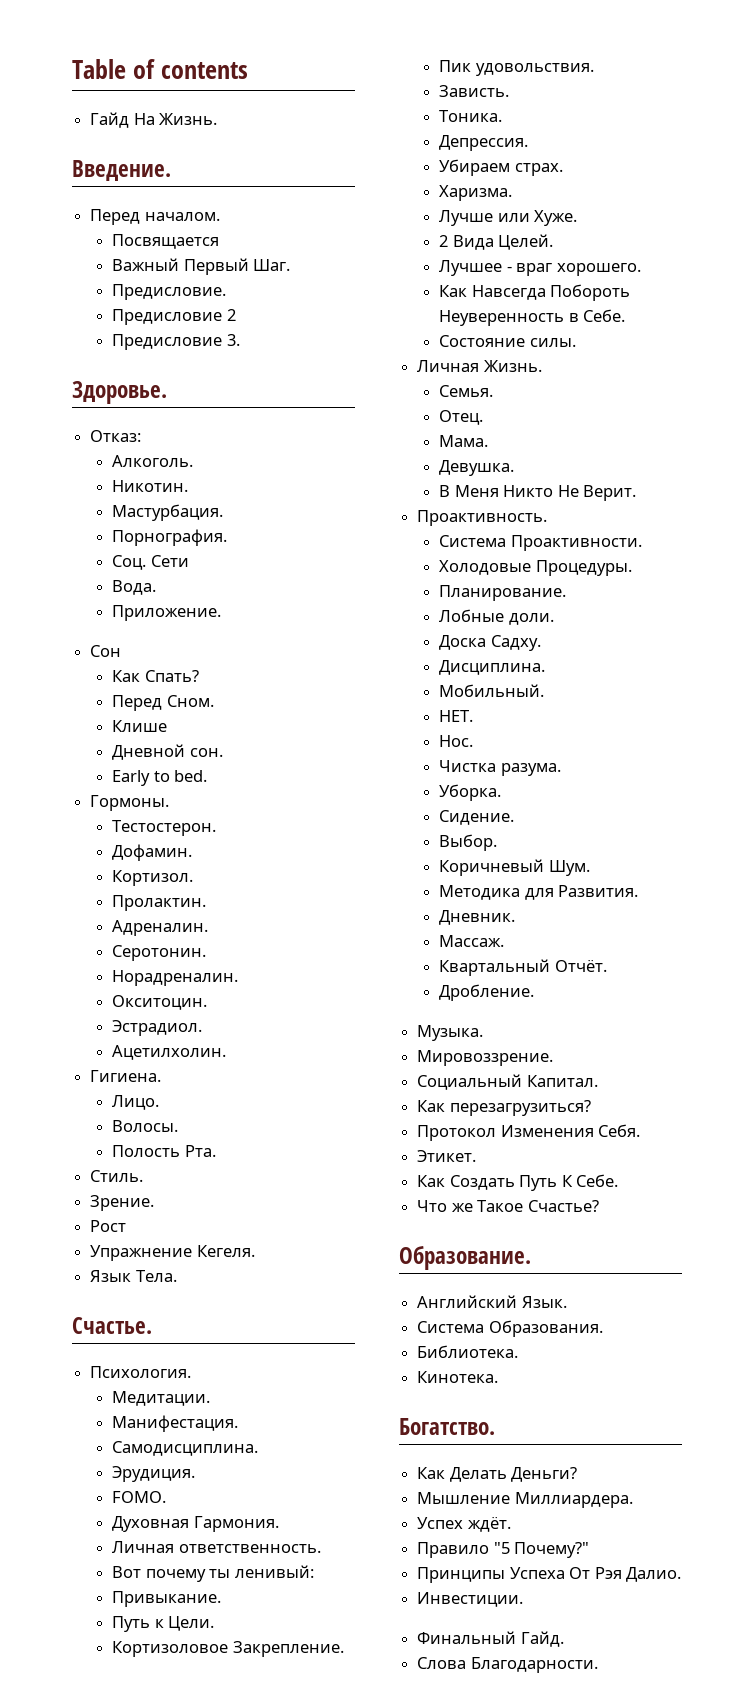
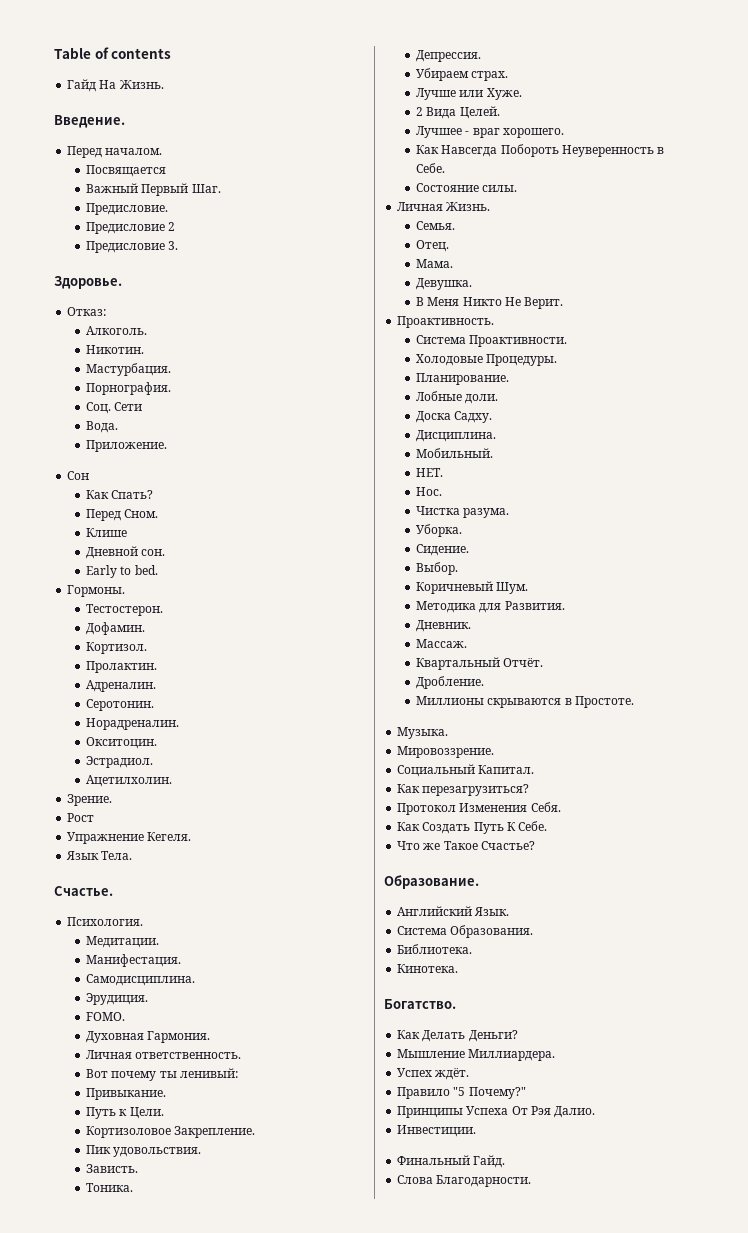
- Гигиена.
- Лицо.
- Волосы.
- Полость Рта.
- Стиль.
- Харизма.
+ Миллионы скрываются в Простоте.
- Этикет.

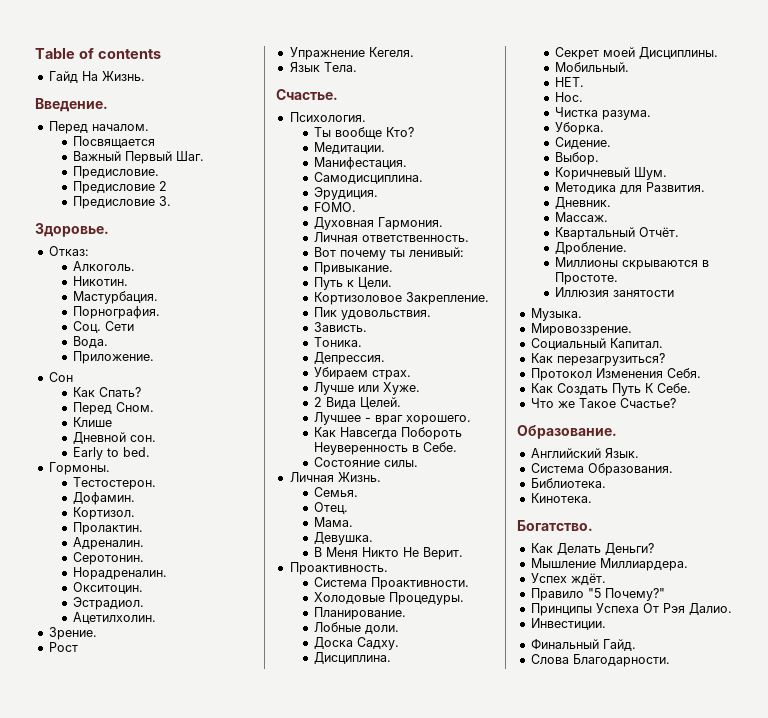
+ Ты вообще Кто?
+ Секрет моей Дисциплины.
+ Иллюзия занятости

